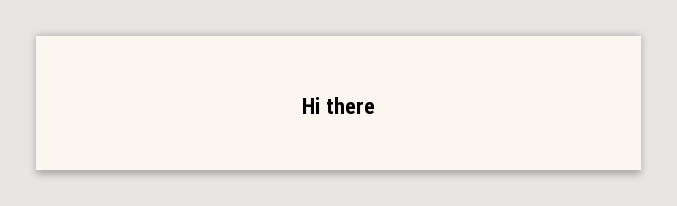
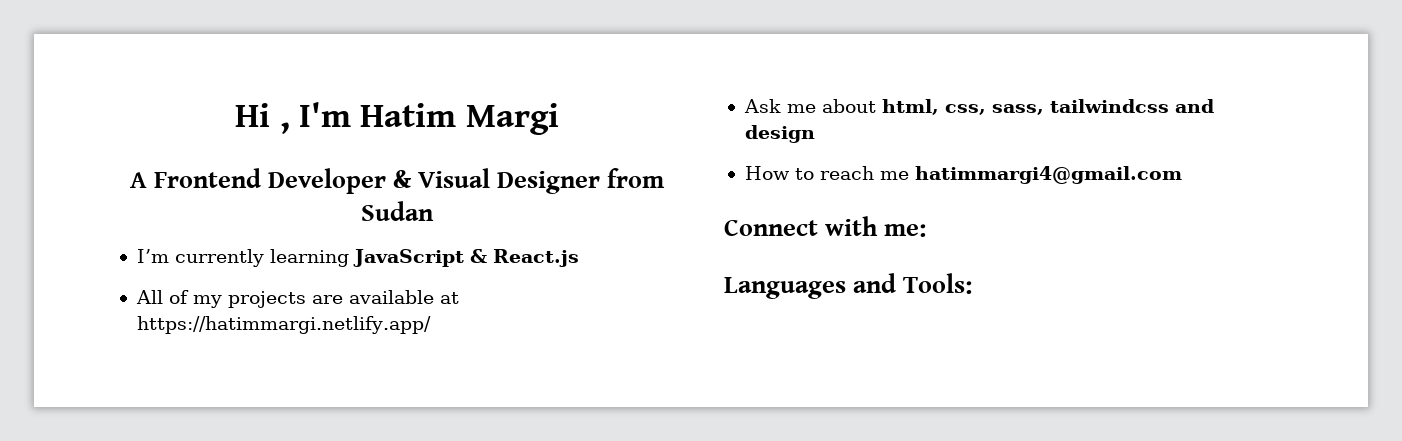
- Hi there
+ Hi , I'm Hatim Margi
+ A Frontend Developer & Visual Designer from Sudan
+ I’m currently learning JavaScript & React.js
+ All of my projects are available at https://hatimmargi.netlify.app/
+ Ask me about html, css, sass, tailwindcss and design
+ How to reach me hatimmargi4@gmail.com
+ Connect with me:
+ Languages and Tools:

